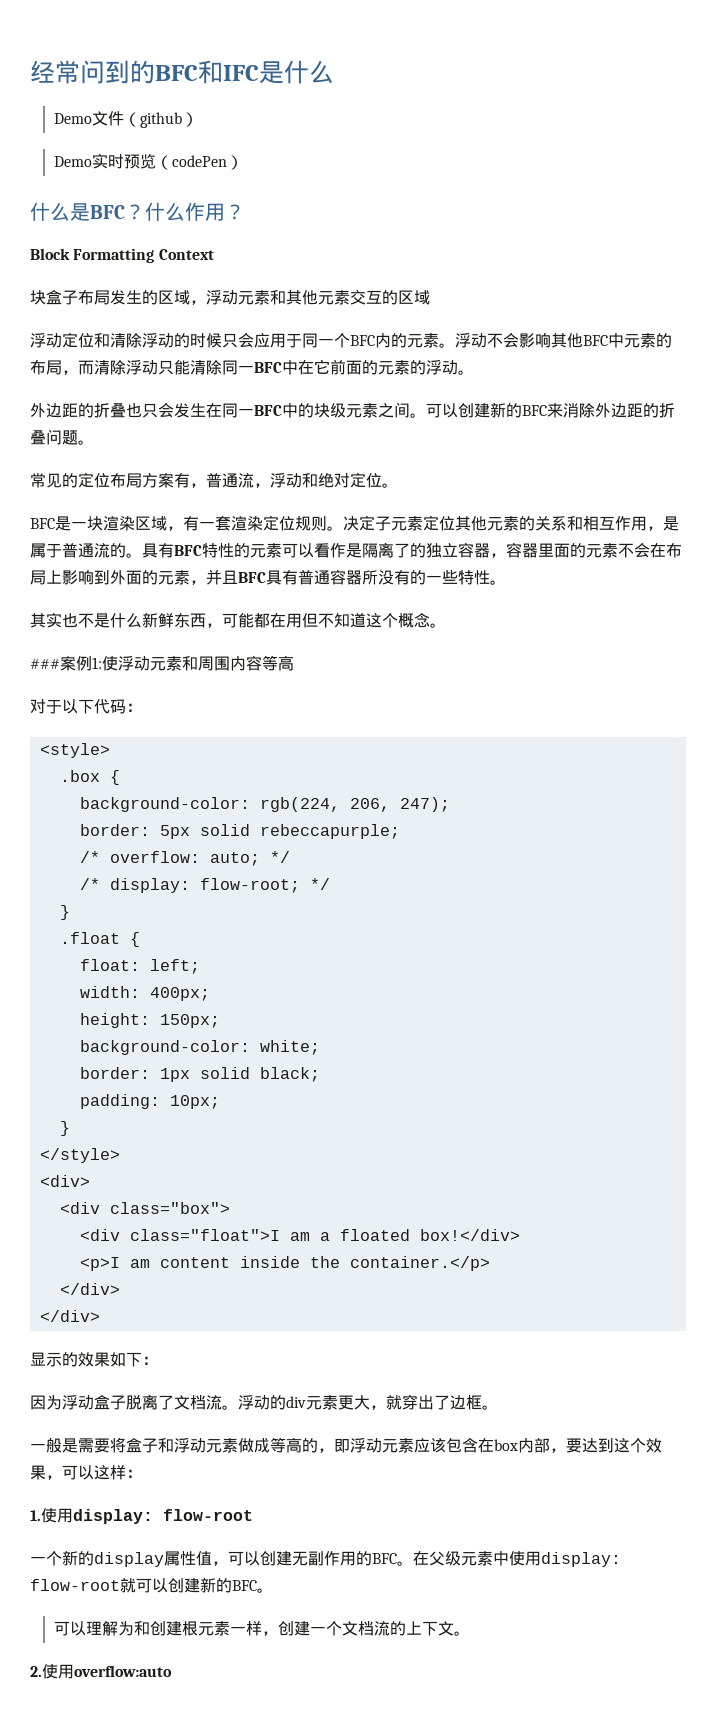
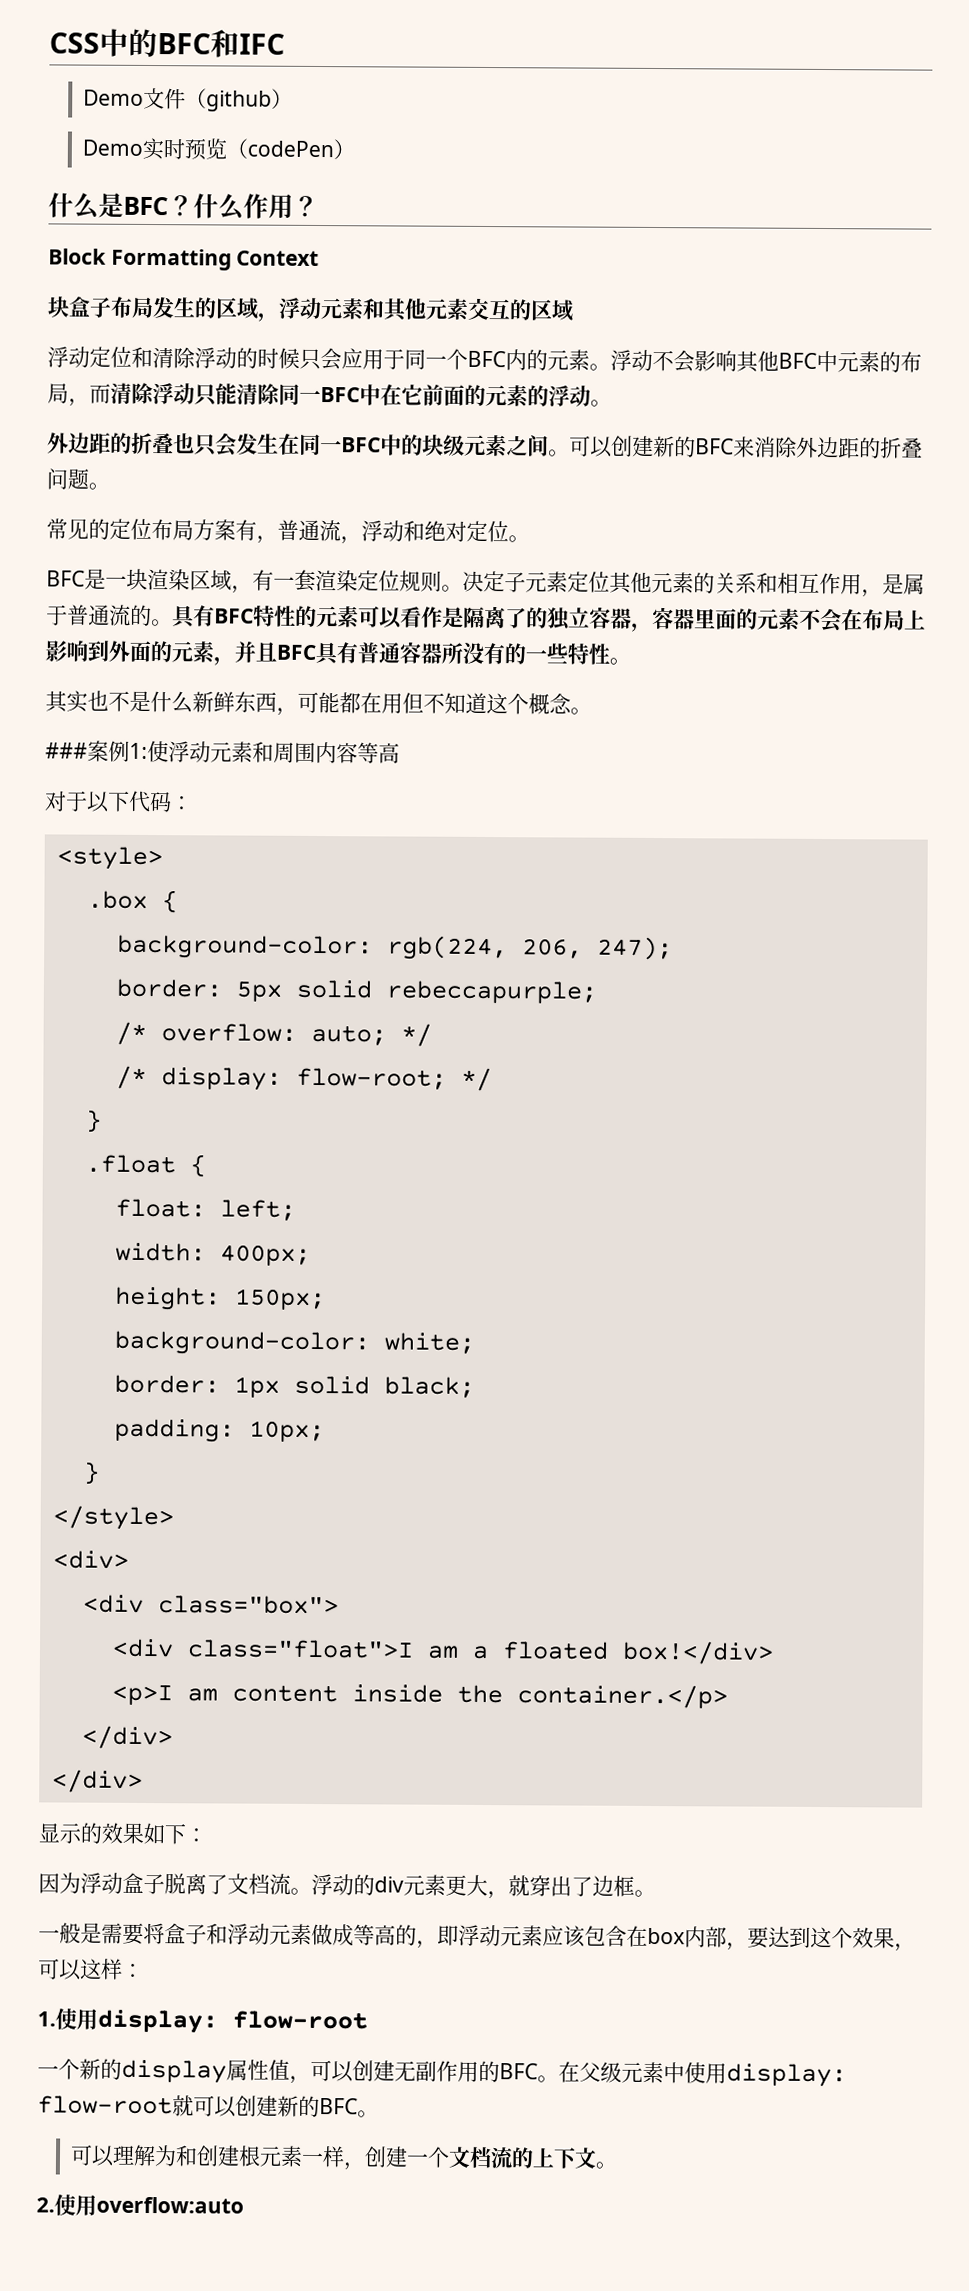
- 经常问到的BFC和IFC是什么
+ CSS中的BFC和IFC

